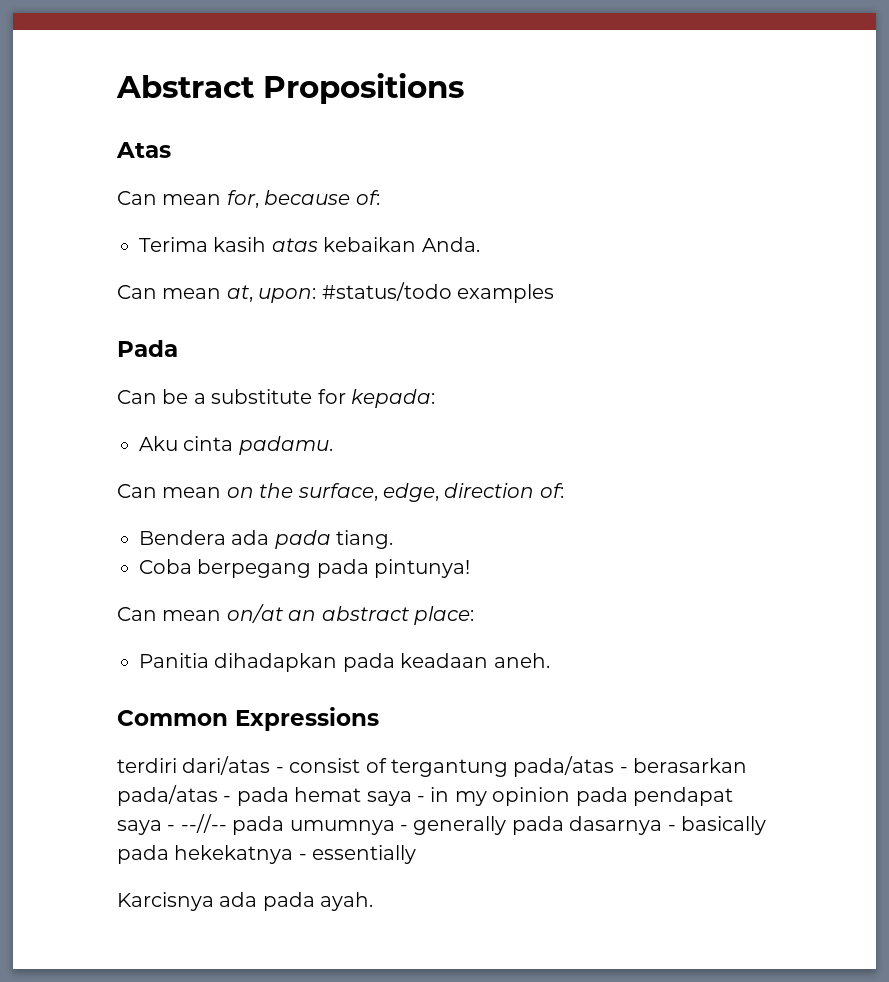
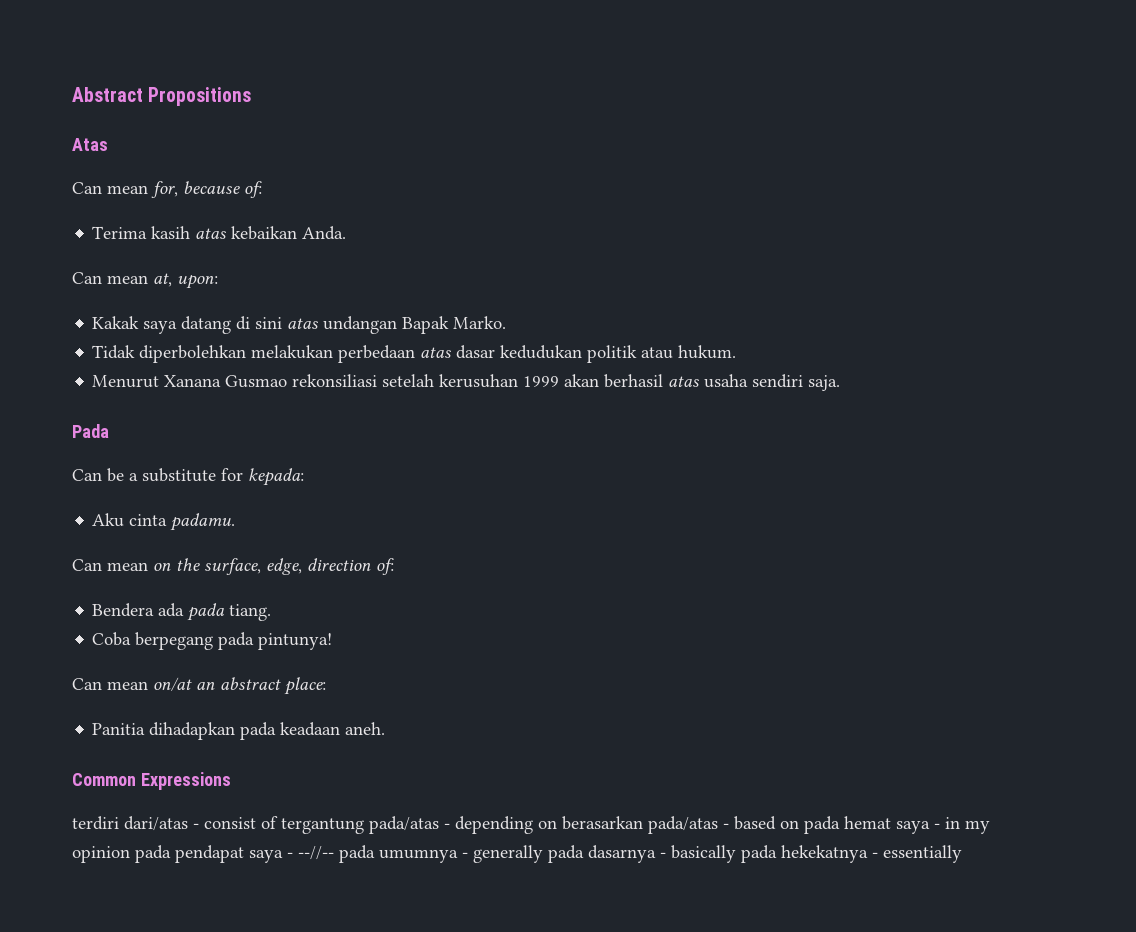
- Can mean at, upon: #status/todo examples
+ Can mean at, upon:
+ Kakak saya datang di sini atas undangan Bapak Marko.
+ Tidak diperbolehkan melakukan perbedaan atas dasar kedudukan politik atau hukum.
+ Menurut Xanana Gusmao rekonsiliasi setelah kerusuhan 1999 akan berhasil atas usaha sendiri saja.
- terdiri dari/atas - consist of tergantung pada/atas - berasarkan pada/atas - pada hemat saya - in my opinion pada pendapat saya - --//-- pada umumnya - generally pada dasarnya - basically pada hekekatnya - essentially
+ terdiri dari/atas - consist of tergantung pada/atas - depending on berasarkan pada/atas - based on pada hemat saya - in my opinion pada pendapat saya - --//-- pada umumnya - generally pada dasarnya - basically pada hekekatnya - essentially
- Karcisnya ada pada ayah.

